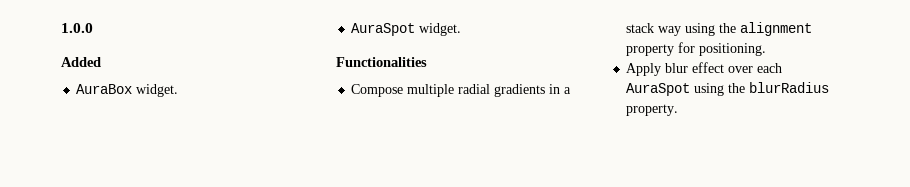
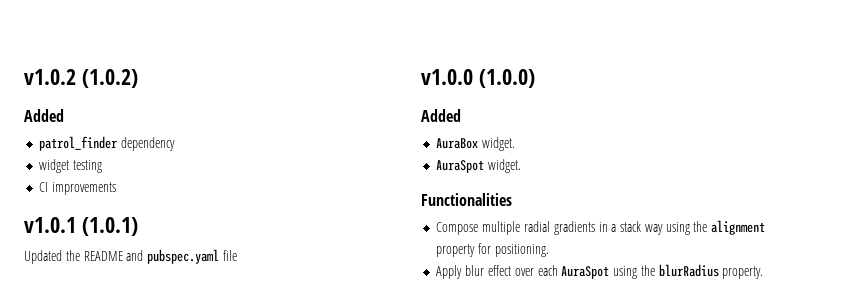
- 1.0.0
+ v1.0.2 (1.0.2)
+ Added
+ patrol_finder dependency
+ widget testing
+ CI improvements
+ v1.0.1 (1.0.1)
+ Updated the README and pubspec.yaml file
+ v1.0.0 (1.0.0)

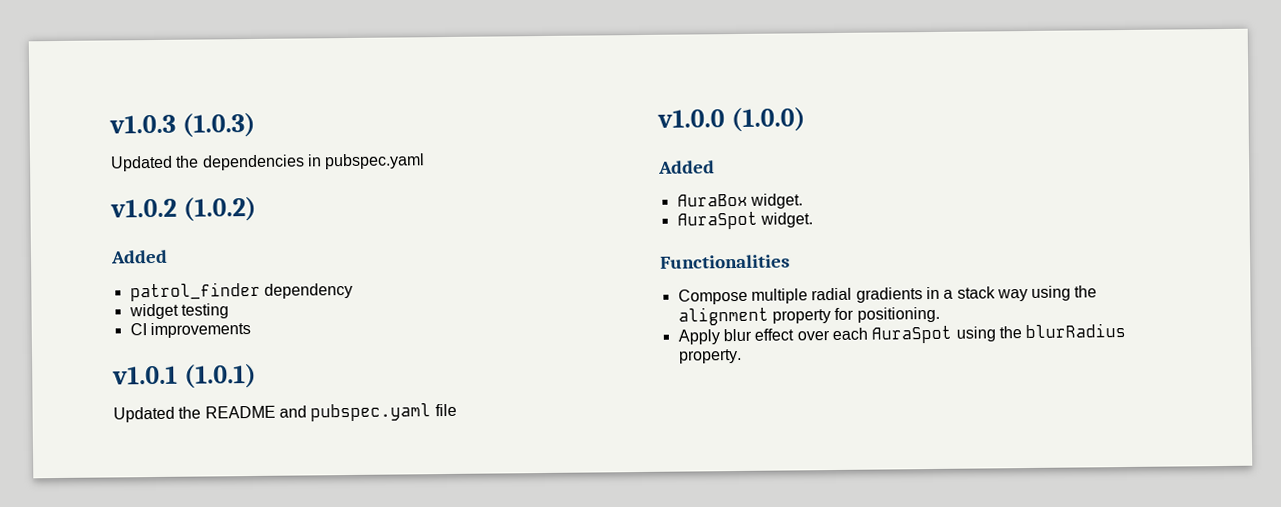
+ v1.0.3 (1.0.3)
+ Updated the dependencies in pubspec.yaml

